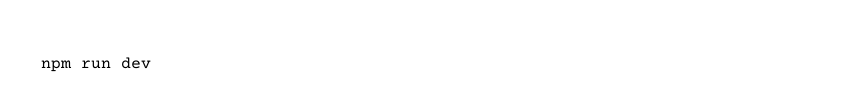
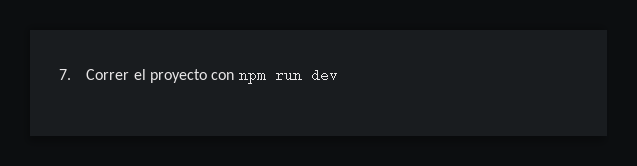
- npm run dev
+ 7. Correr el proyecto con npm run dev

